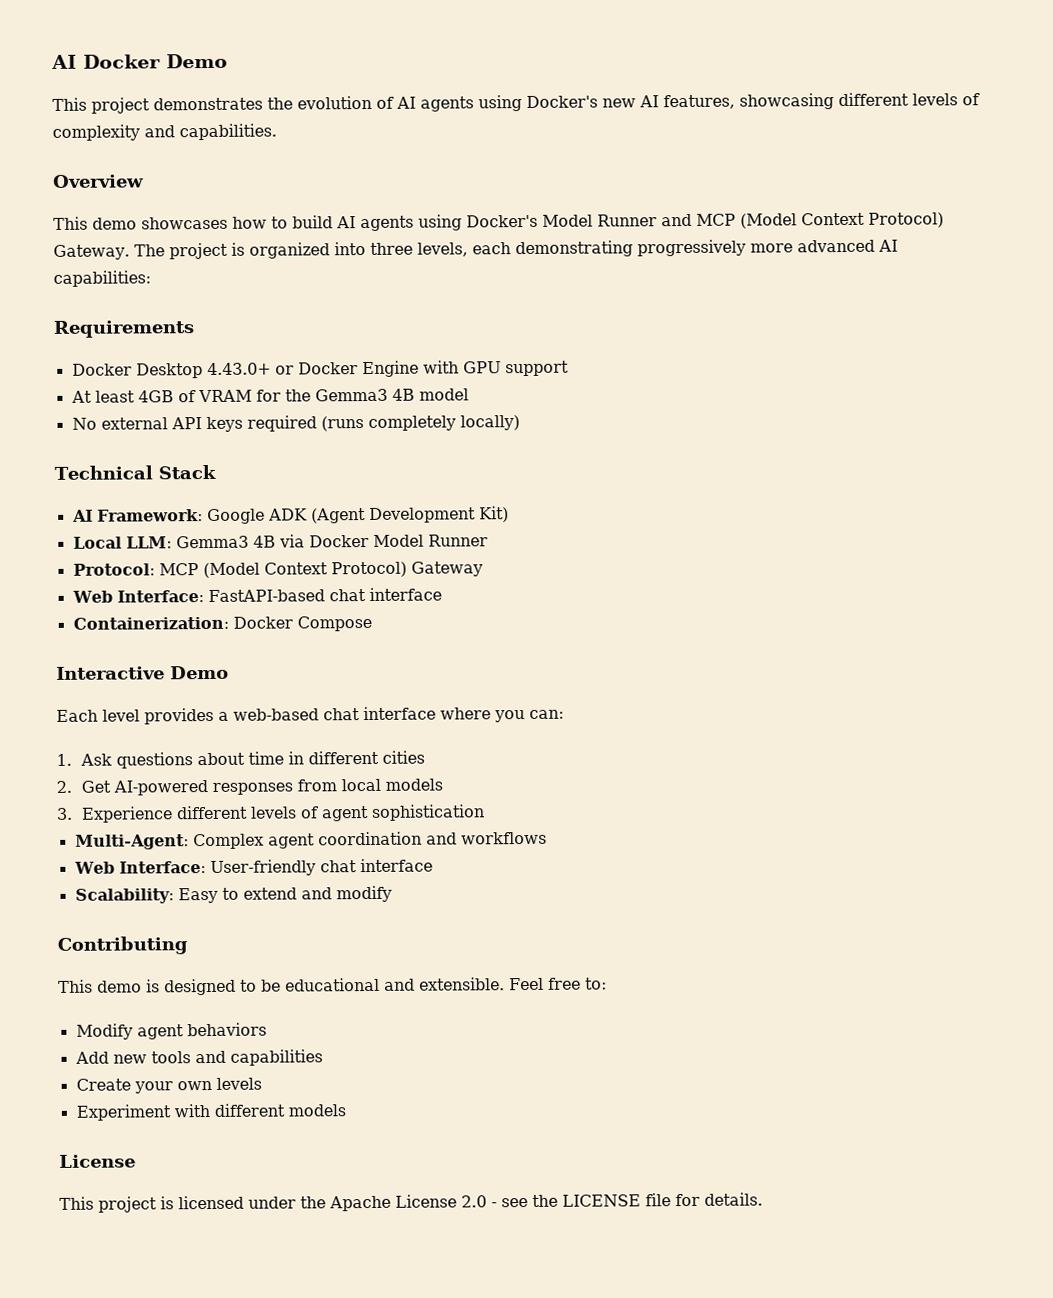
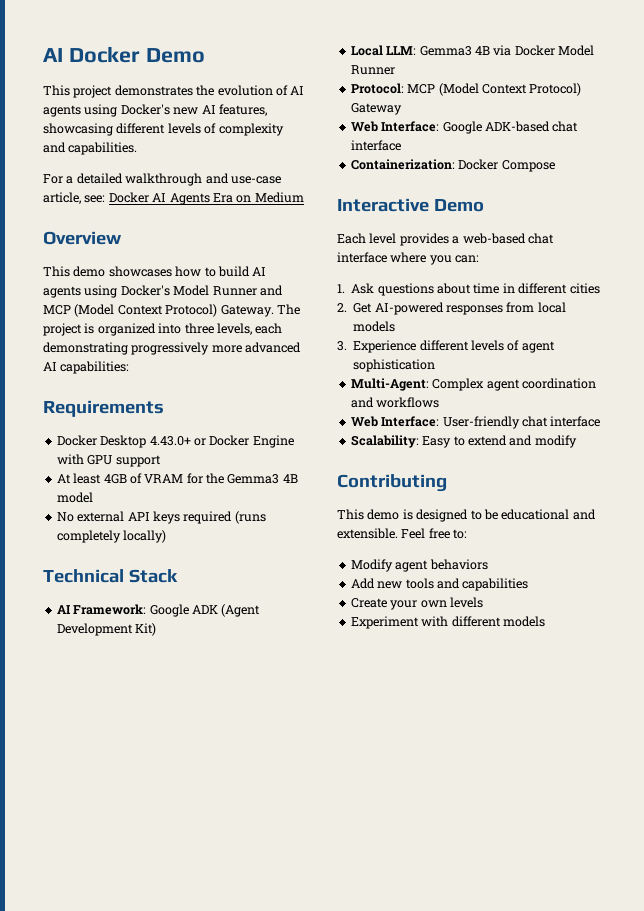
+ For a detailed walkthrough and use-case article, see: Docker AI Agents Era on Medium
- Web Interface: FastAPI-based chat interface
+ Web Interface: Google ADK-based chat interface
  Experiment with different models
- License
- This project is licensed under the Apache License 2.0 - see the LICENSE file for details.

